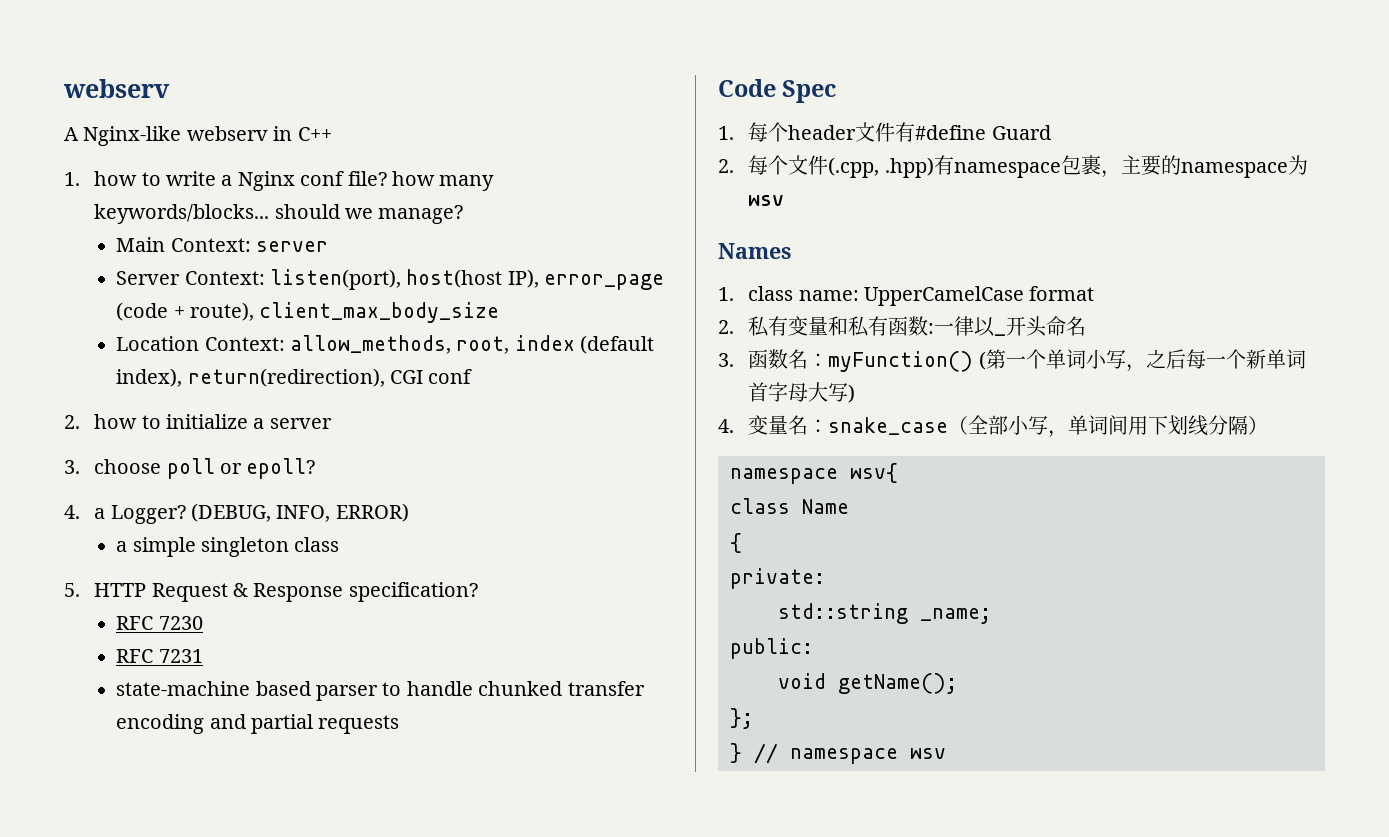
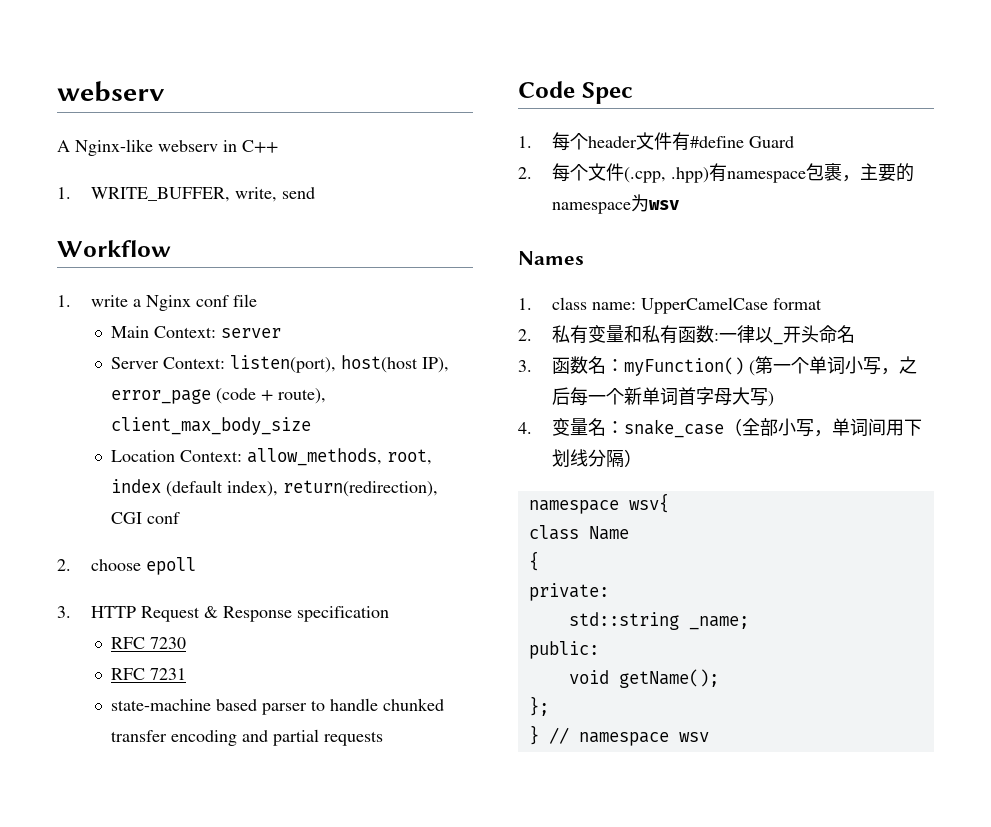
- 1. how to write a Nginx conf file? how many keywords/blocks... should we manage?
+ 1. WRITE_BUFFER, write, send
+ Workflow
+ 1. write a Nginx conf file
- 2. how to initialize a server
- 3. choose poll or epoll?
- 4. a Logger? (DEBUG, INFO, ERROR)
- a simple singleton class
- 5. HTTP Request & Response specification?
+ 2. choose epoll
+ 3. HTTP Request & Response specification

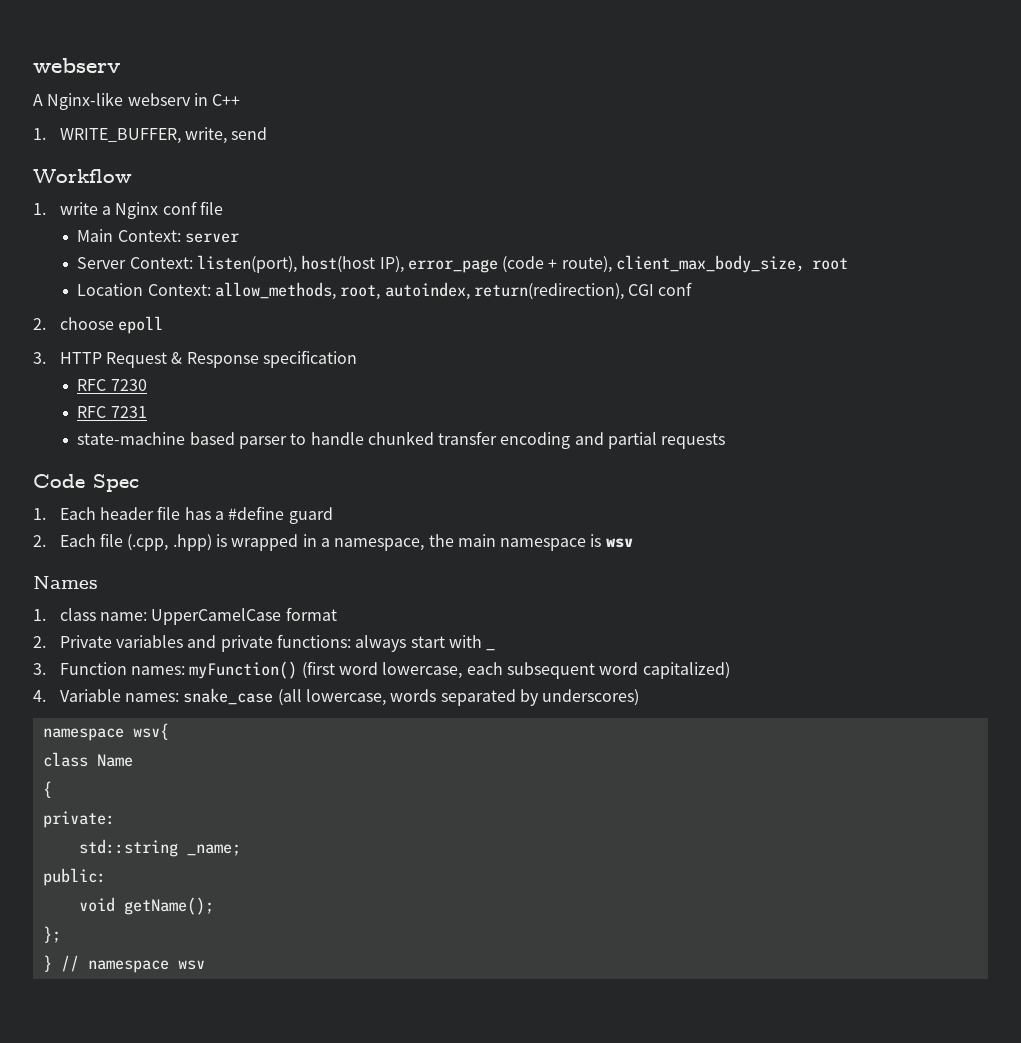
- Server Context: listen(port), host(host IP), error_page (code + route), client_max_body_size
+ Server Context: listen(port), host(host IP), error_page (code + route), client_max_body_size，root
- Location Context: allow_methods, root, index (default index), return(redirection), CGI conf
+ Location Context: allow_methods, root, autoindex, return(redirection), CGI conf
- 1.每个header文件有#define Guard
- 2.每个文件(.cpp, .hpp)有namespace包裹，主要的namespace为wsv
+ 1. Each header file has a #define guard
+ 2. Each file (.cpp, .hpp) is wrapped in a namespace, the main namespace is wsv
- 2.私有变量和私有函数:一律以_开头命名
- 3.函数名：myFunction() (第一个单词小写，之后每一个新单词首字母大写)
- 4.变量名：snake_case（全部小写，单词间用下划线分隔）
+ 2. Private variables and private functions: always start with _
+ 3. Function names: myFunction() (first word lowercase, each subsequent word capitalized)
+ 4. Variable names: snake_case (all lowercase, words separated by underscores)

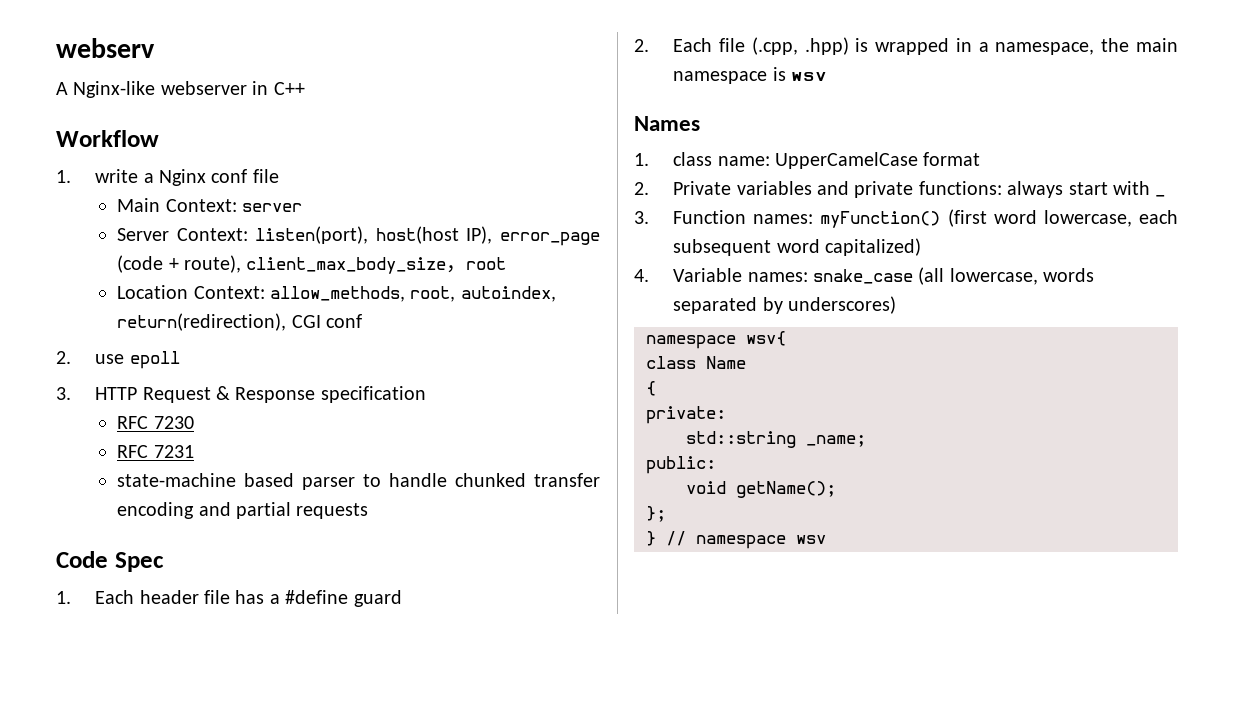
- A Nginx-like webserv in C++
+ A Nginx-like webserver in C++
- 1. WRITE_BUFFER, write, send
- 2. choose epoll
+ 2. use epoll

